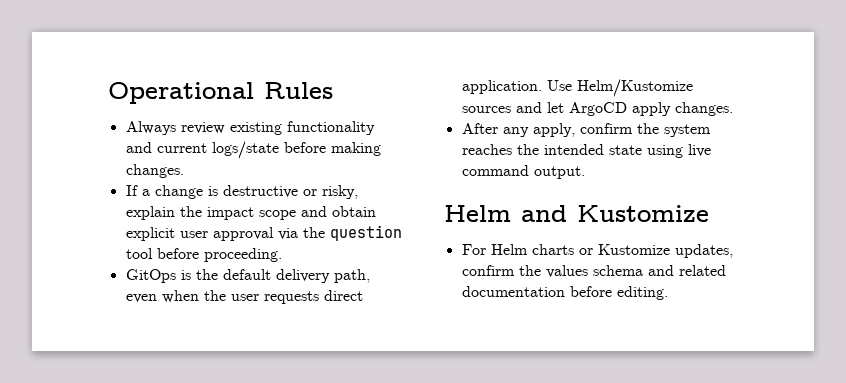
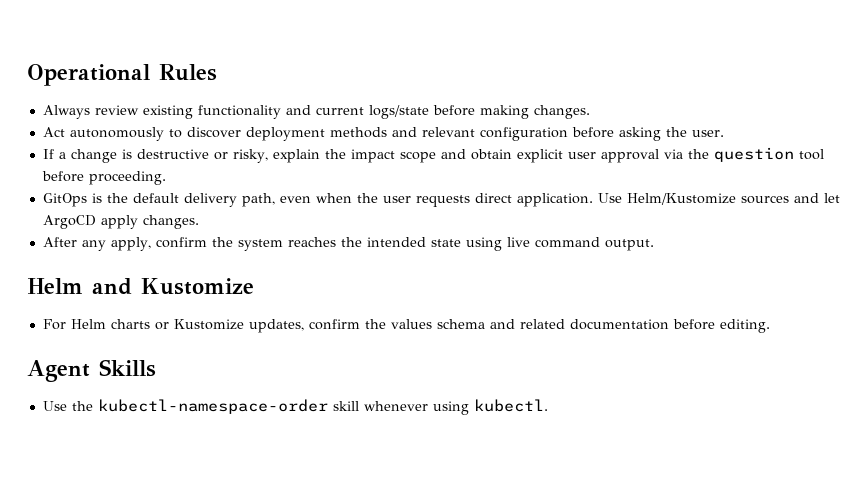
+ Act autonomously to discover deployment methods and relevant configuration before asking the user.
+ Agent Skills
+ Use the kubectl-namespace-order skill whenever using kubectl.

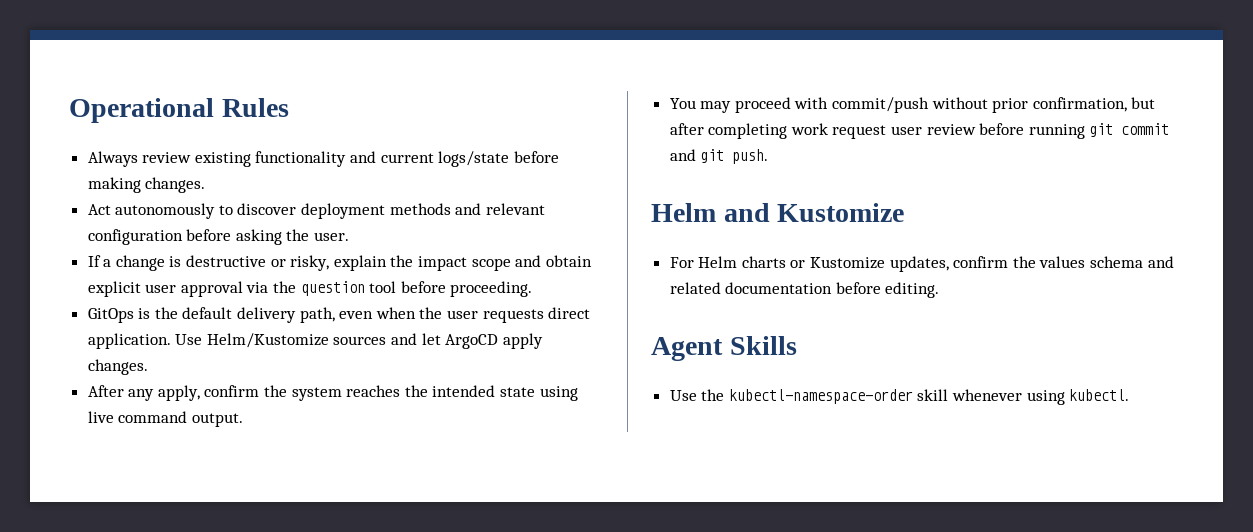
+ You may proceed with commit/push without prior confirmation, but after completing work request user review before running git commit and git push.

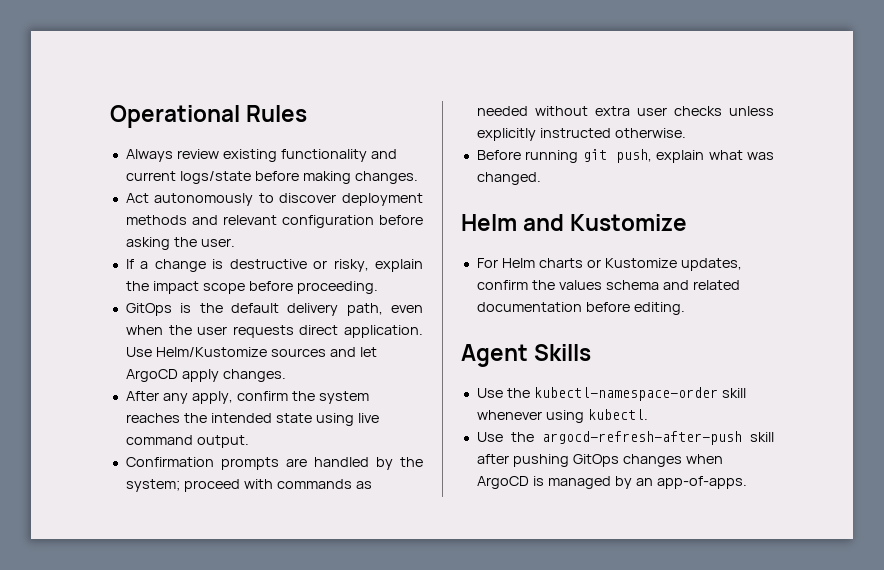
- If a change is destructive or risky, explain the impact scope and obtain explicit user approval via the question tool before proceeding.
+ If a change is destructive or risky, explain the impact scope before proceeding.
- You may proceed with commit/push without prior confirmation, but after completing work request user review before running git commit and git push.
+ Confirmation prompts are handled by the system; proceed with commands as needed without extra user checks unless explicitly instructed otherwise.
+ Before running git push, explain what was changed.
+ Use the argocd-refresh-after-push skill after pushing GitOps changes when ArgoCD is managed by an app-of-apps.

